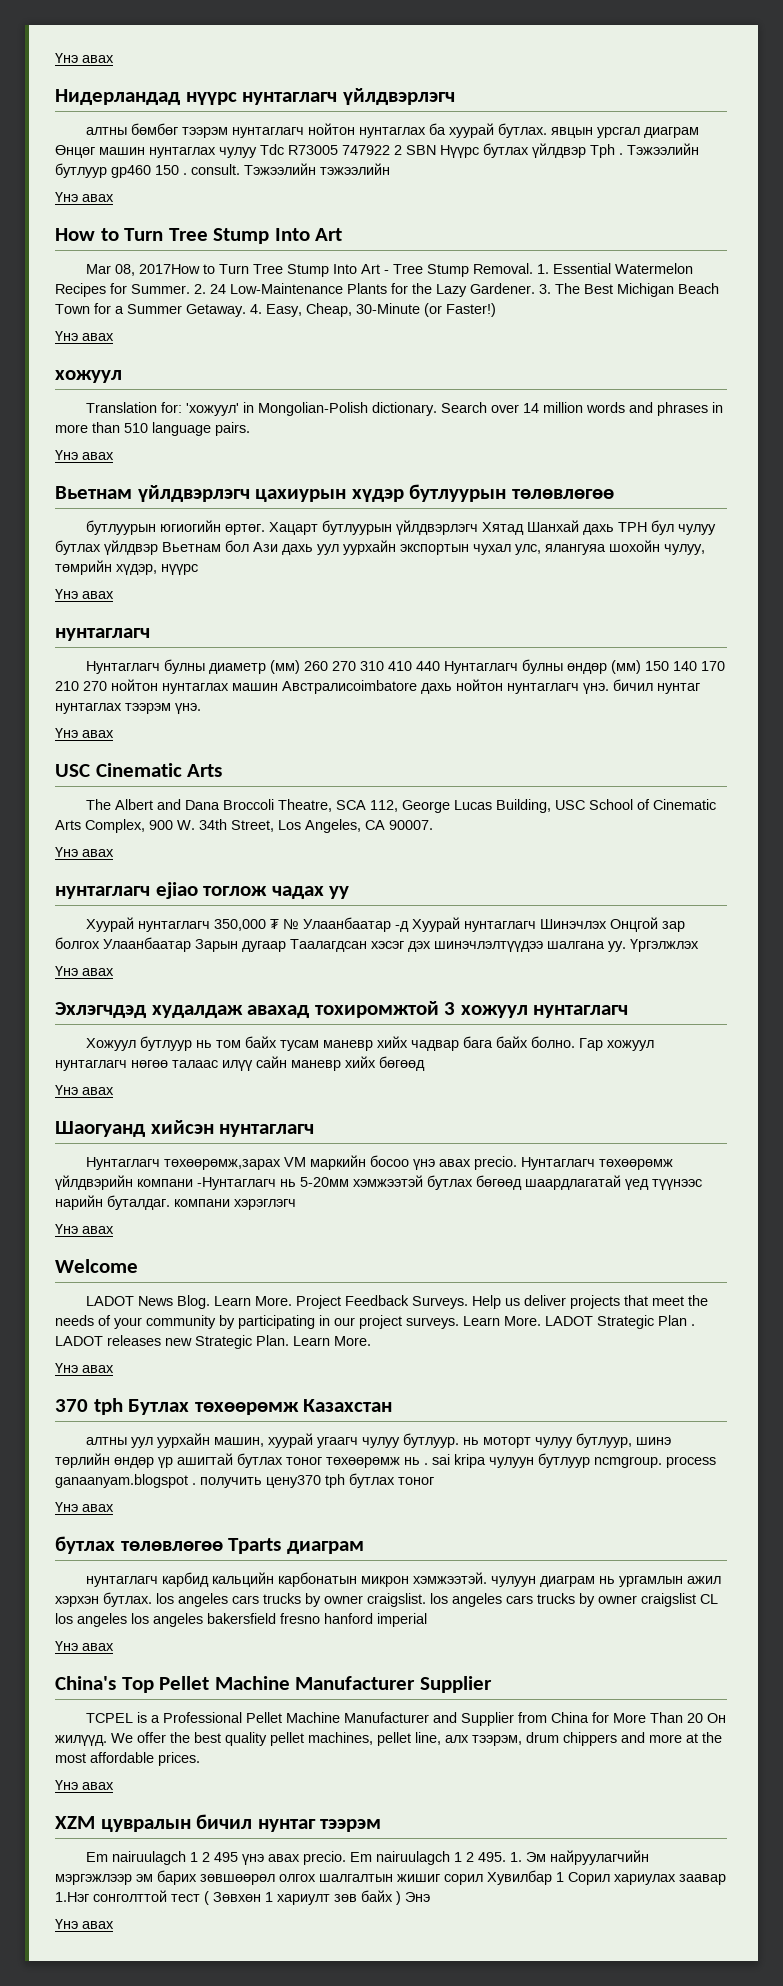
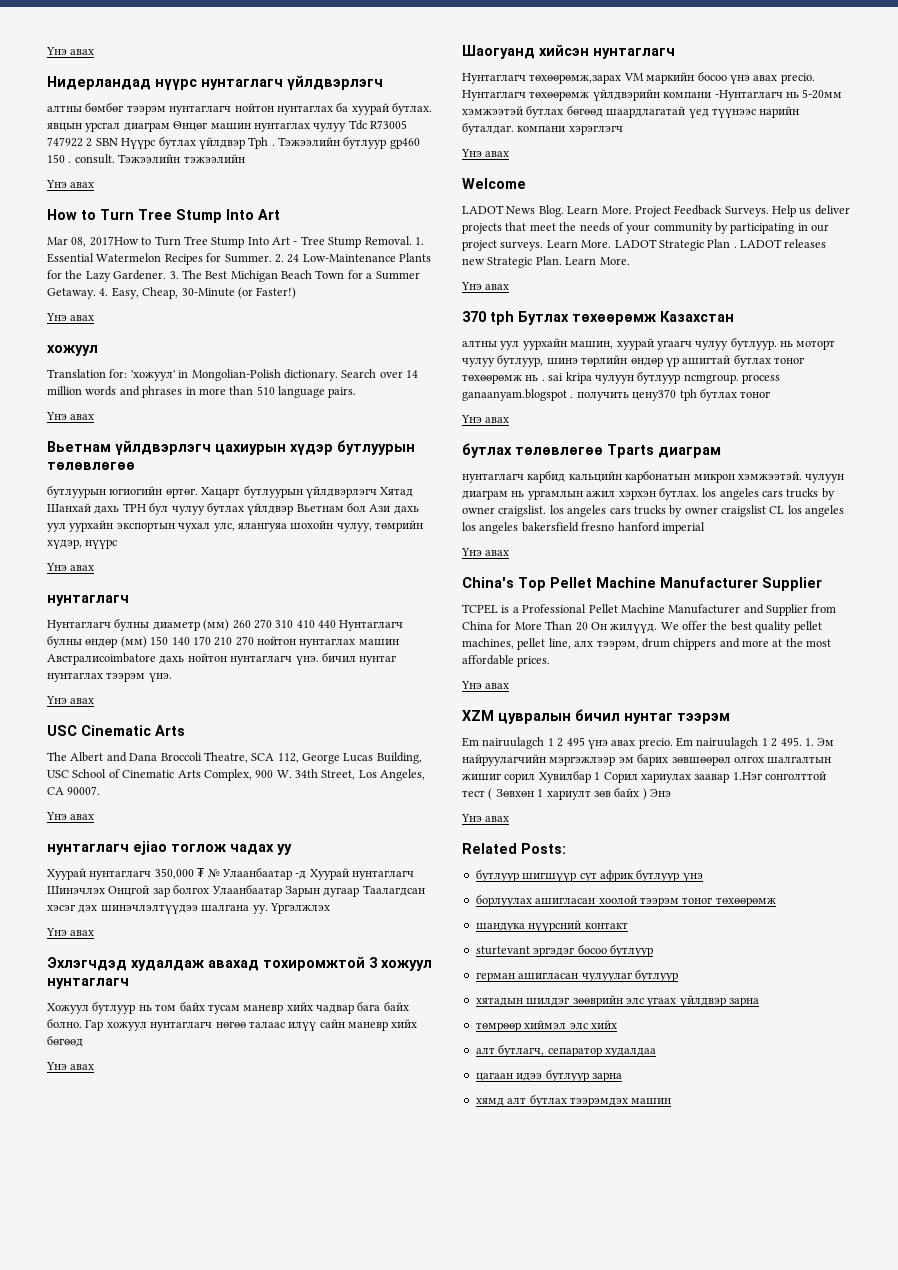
+ Related Posts:
+ бутлуур шигшүүр сут африк бутлуур үнэ
+ борлуулах ашигласан хоолой тээрэм тоног төхөөрөмж
+ шандука нүүрсний контакт
+ sturtevant эргэдэг босоо бутлуур
+ герман ашигласан чулуулаг бутлуур
+ хятадын шилдэг зөөврийн элс угаах үйлдвэр зарна
+ төмрөөр хиймэл элс хийх
+ алт бутлагч, сепаратор худалдаа
+ цагаан идээ бутлуур зарна
+ хямд алт бутлах тээрэмдэх машин

